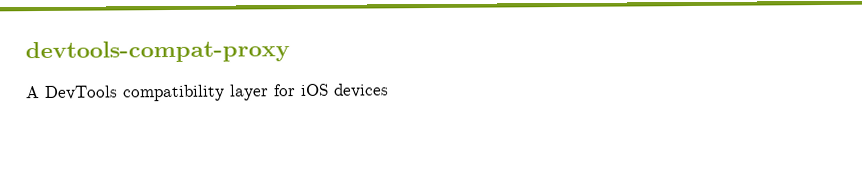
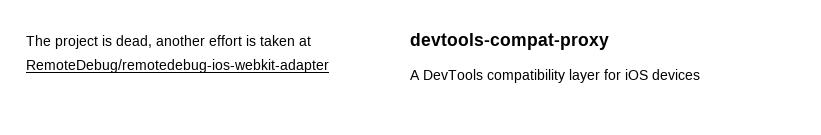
+ The project is dead, another effort is taken at RemoteDebug/remotedebug-ios-webkit-adapter

